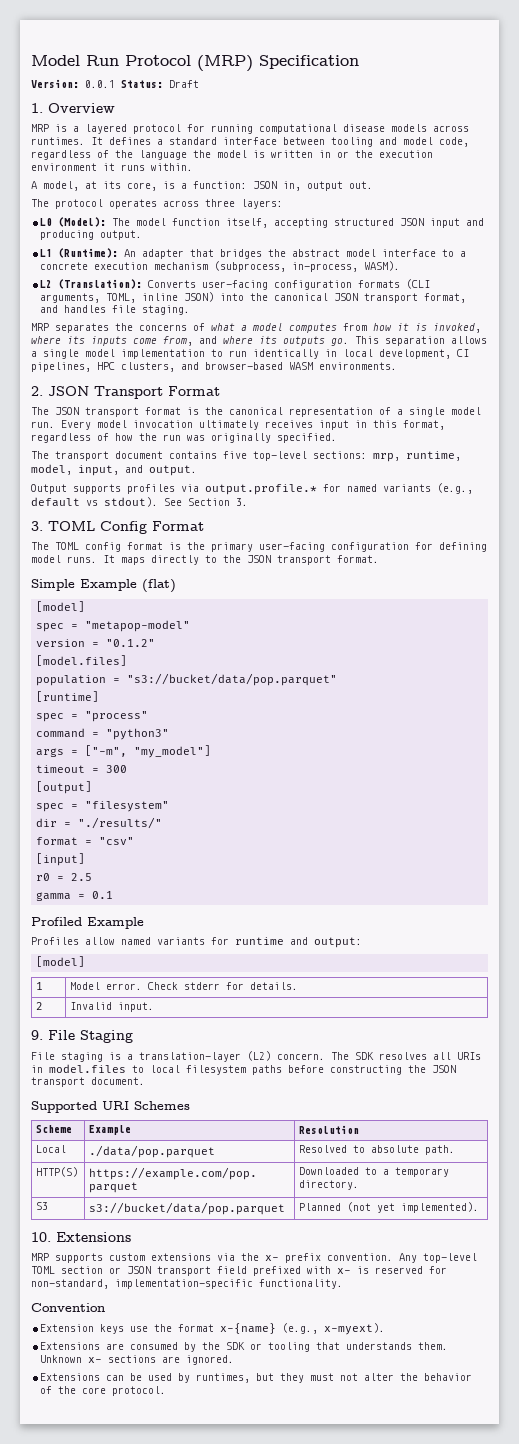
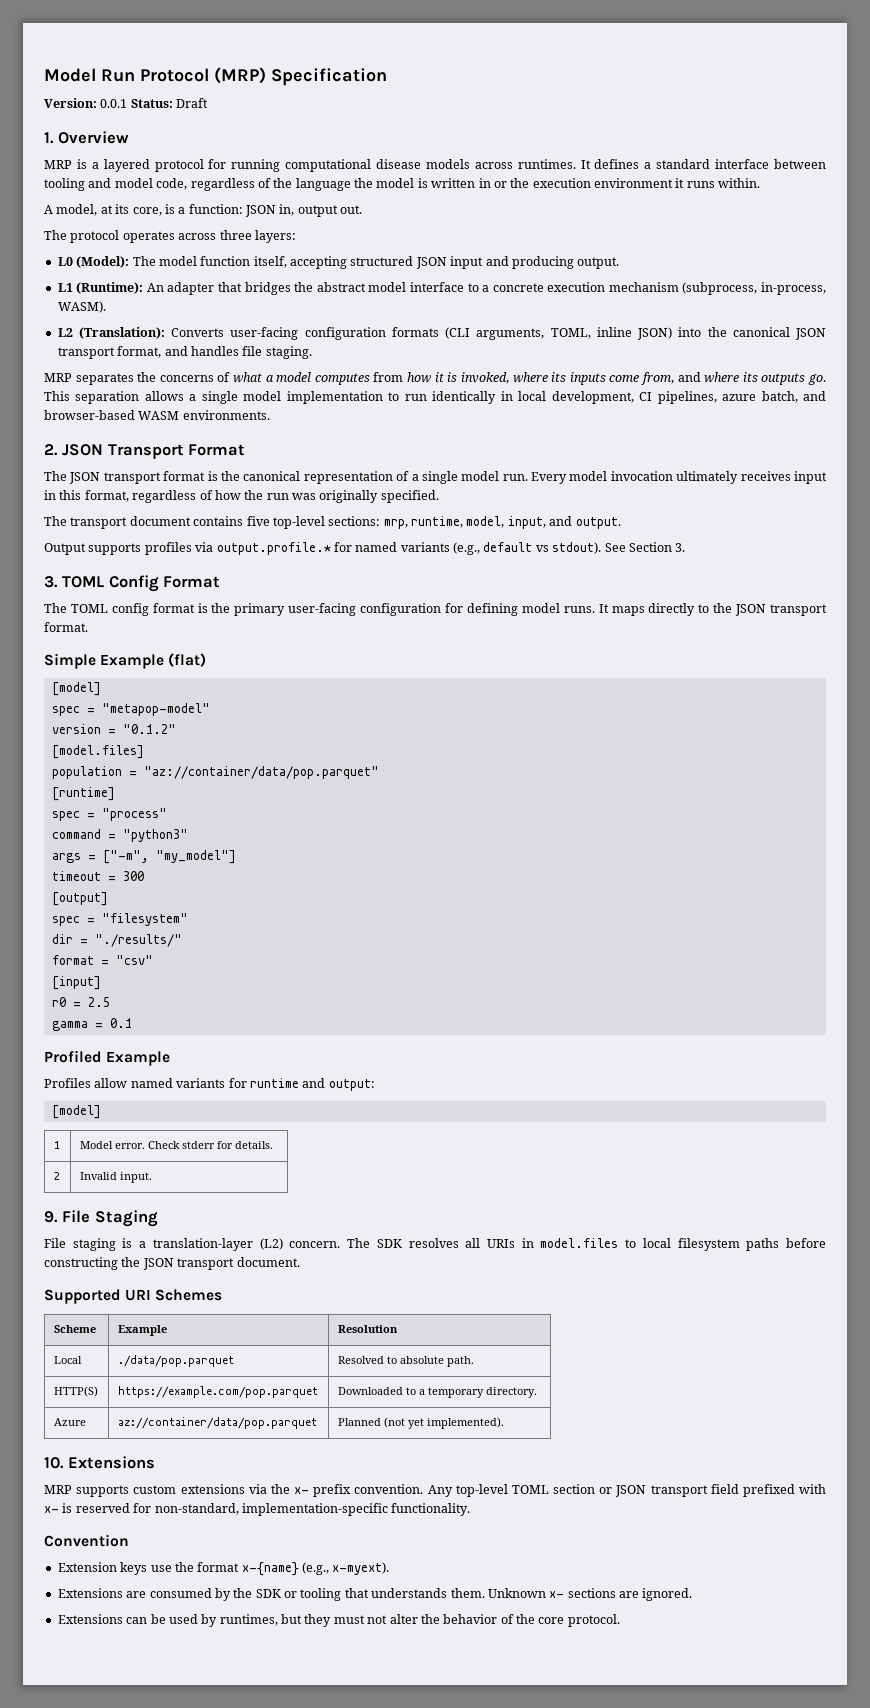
- This separation allows a single model implementation to run identically in local development, CI pipelines, HPC clusters, and browser-based WASM environments.
+ This separation allows a single model implementation to run identically in local development, CI pipelines, azure batch, and browser-based WASM environments.
- population = "s3://bucket/data/pop.parquet"
+ population = "az://container/data/pop.parquet"
- S3 | s3://bucket/data/pop.parquet | Planned (not yet implemented).
+ Azure | az://container/data/pop.parquet | Planned (not yet implemented).

